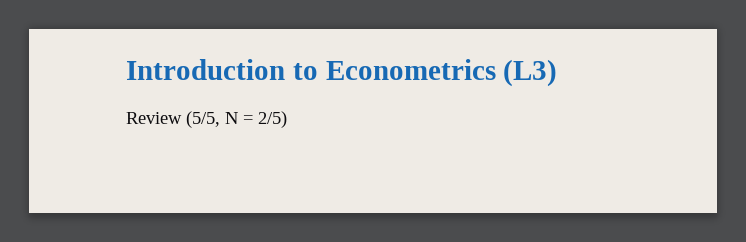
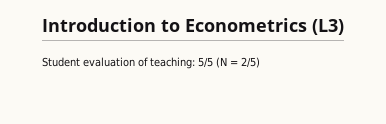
- Review (5/5, N = 2/5)
+ Student evaluation of teaching: 5/5 (N = 2/5)

